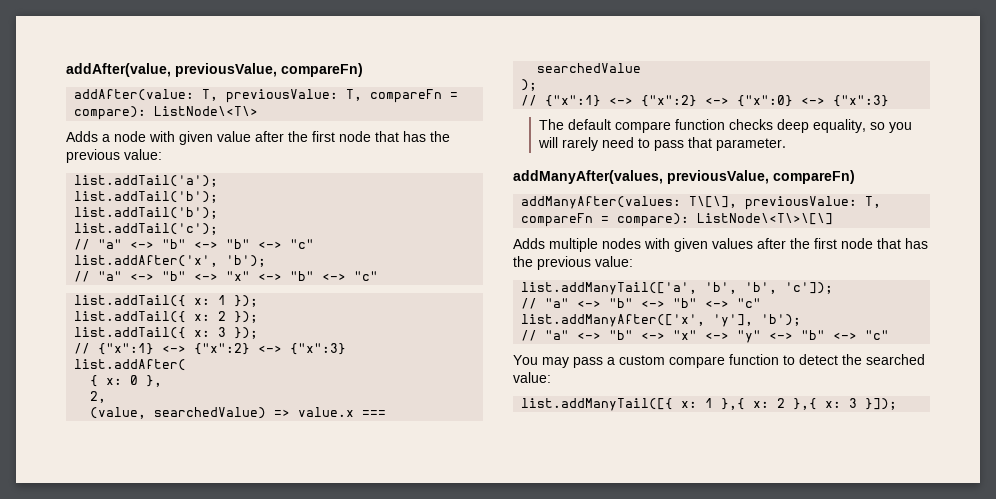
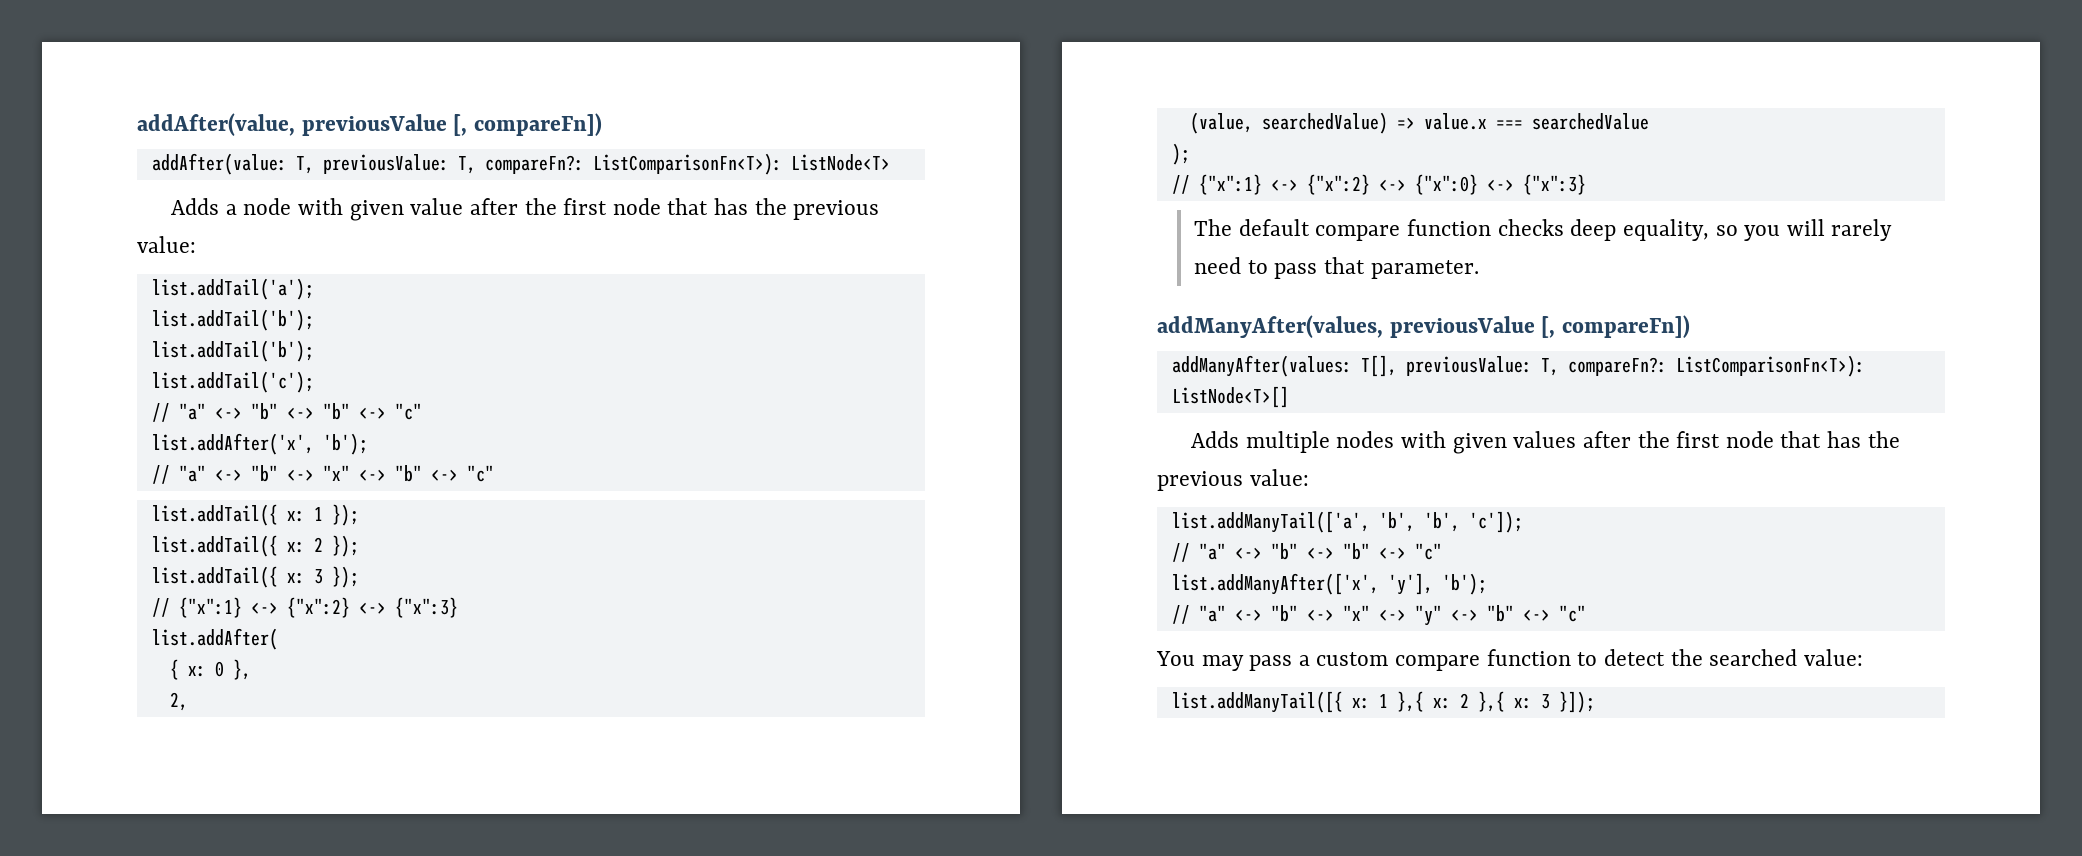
- addAfter(value, previousValue, compareFn)
+ addAfter(value, previousValue [, compareFn])
- addAfter(value: T, previousValue: T, compareFn = compare): ListNode\<T\>
+ addAfter(value: T, previousValue: T, compareFn?: ListComparisonFn<T>): ListNode<T>
- addManyAfter(values, previousValue, compareFn)
+ addManyAfter(values, previousValue [, compareFn])
- addManyAfter(values: T\[\], previousValue: T, compareFn = compare): ListNode\<T\>\[\]
+ addManyAfter(values: T[], previousValue: T, compareFn?: ListComparisonFn<T>): ListNode<T>[]

